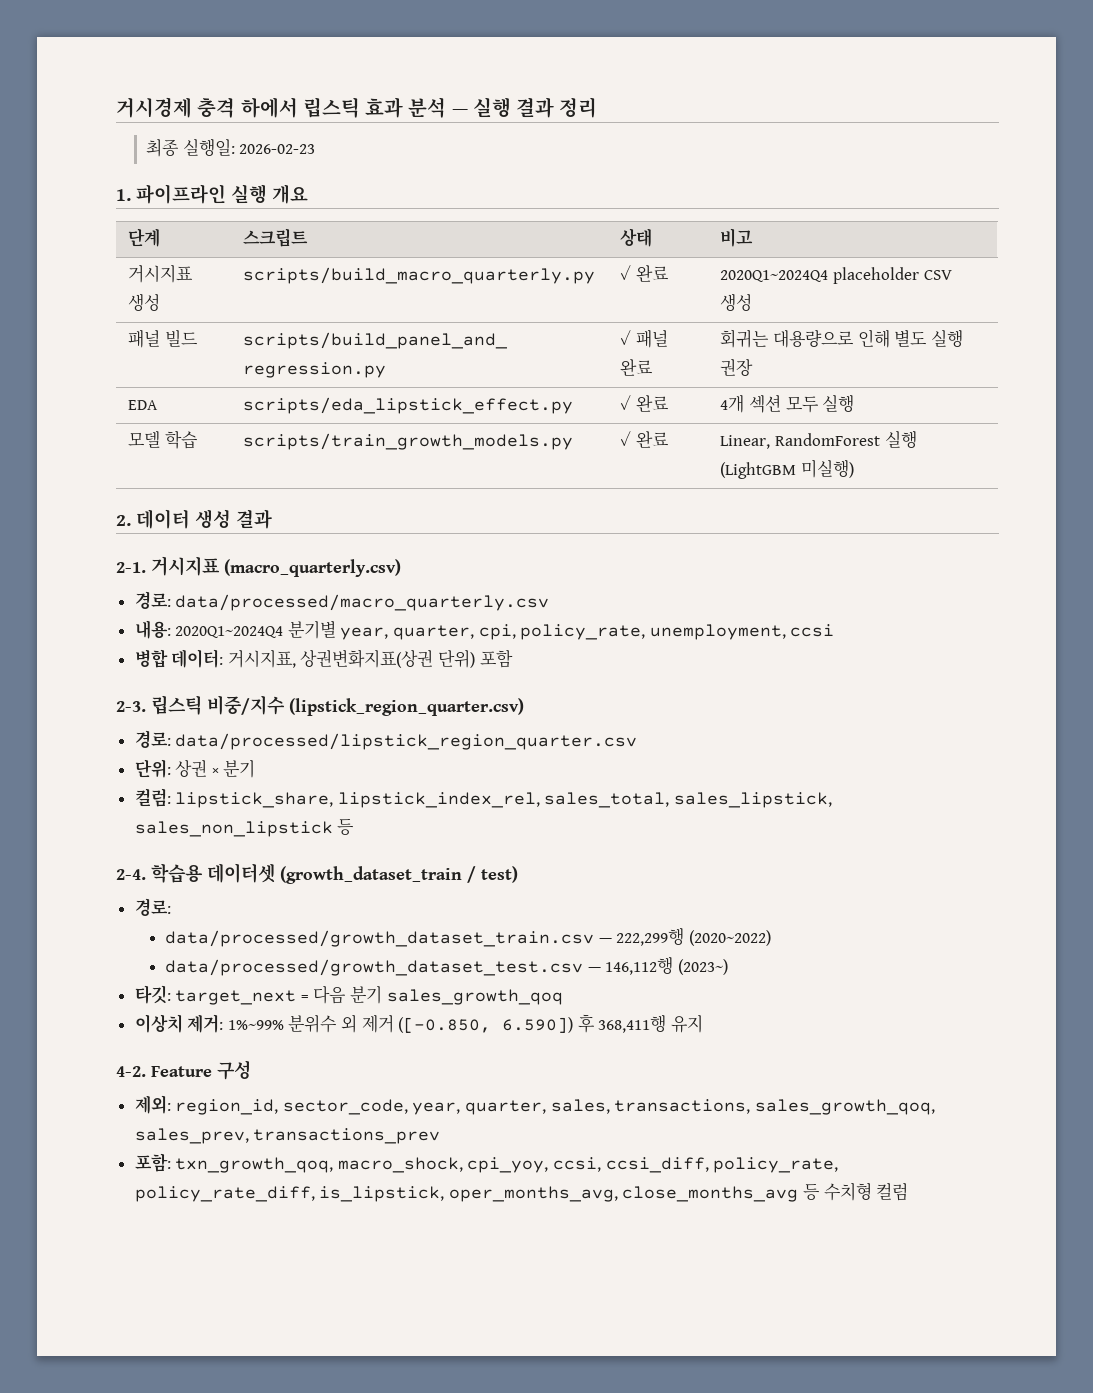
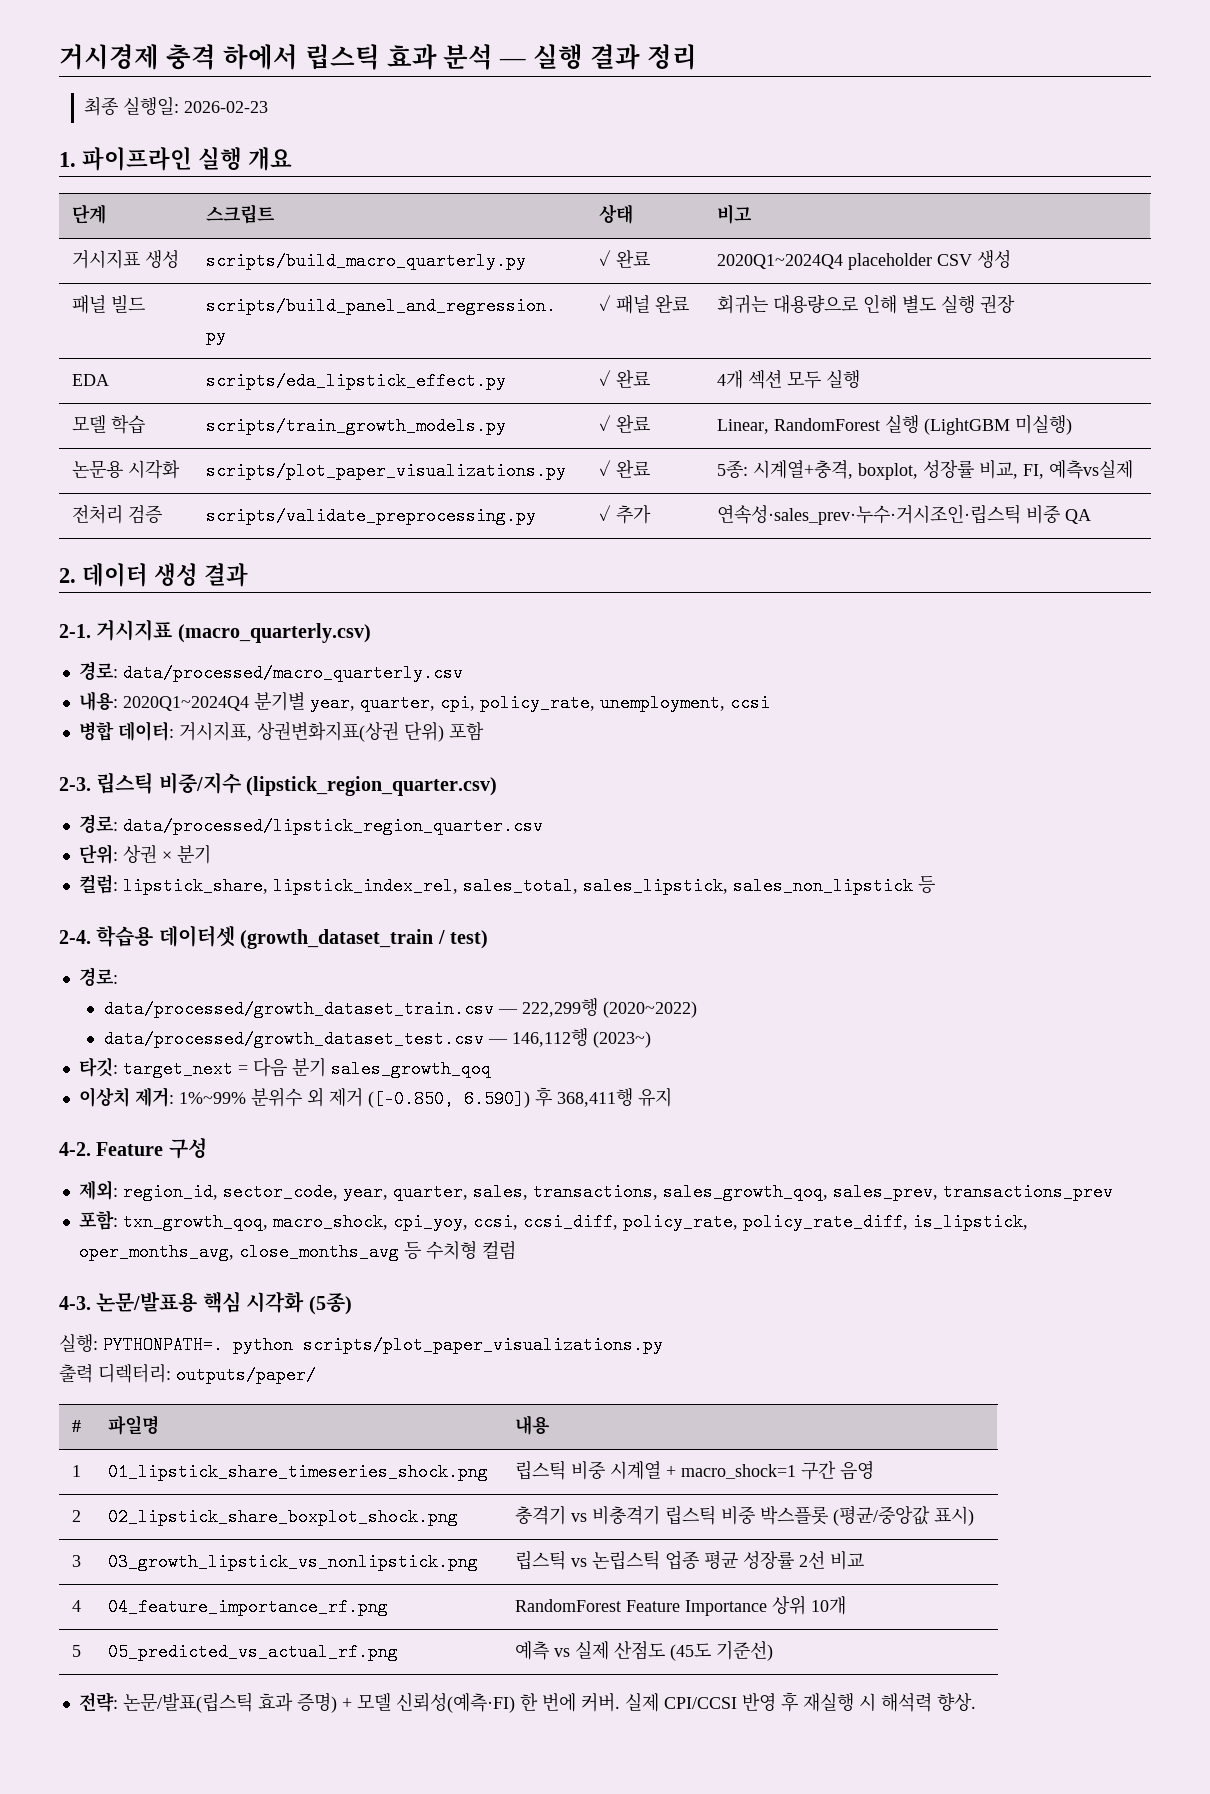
+ 논문용 시각화 | scripts/plot_paper_visualizations.py | ✓ 완료 | 5종: 시계열+충격, boxplot, 성장률 비교, FI, 예측vs실제
+ 전처리 검증 | scripts/validate_preprocessing.py | ✓ 추가 | 연속성·sales_prev·누수·거시조인·립스틱 비중 QA
+ 4-3. 논문/발표용 핵심 시각화 (5종)
+ 실행: PYTHONPATH=. python scripts/plot_paper_visualizations.py
+ 출력 디렉터리: outputs/paper/
+ # | 파일명 | 내용
+ 1 | 01_lipstick_share_timeseries_shock.png | 립스틱 비중 시계열 + macro_shock=1 구간 음영
+ 2 | 02_lipstick_share_boxplot_shock.png | 충격기 vs 비충격기 립스틱 비중 박스플롯 (평균/중앙값 표시)
+ 3 | 03_growth_lipstick_vs_nonlipstick.png | 립스틱 vs 논립스틱 업종 평균 성장률 2선 비교
+ 4 | 04_feature_importance_rf.png | RandomForest Feature Importance 상위 10개
+ 5 | 05_predicted_vs_actual_rf.png | 예측 vs 실제 산점도 (45도 기준선)
+ 전략: 논문/발표(립스틱 효과 증명) + 모델 신뢰성(예측·FI) 한 번에 커버. 실제 CPI/CCSI 반영 후 재실행 시 해석력 향상.

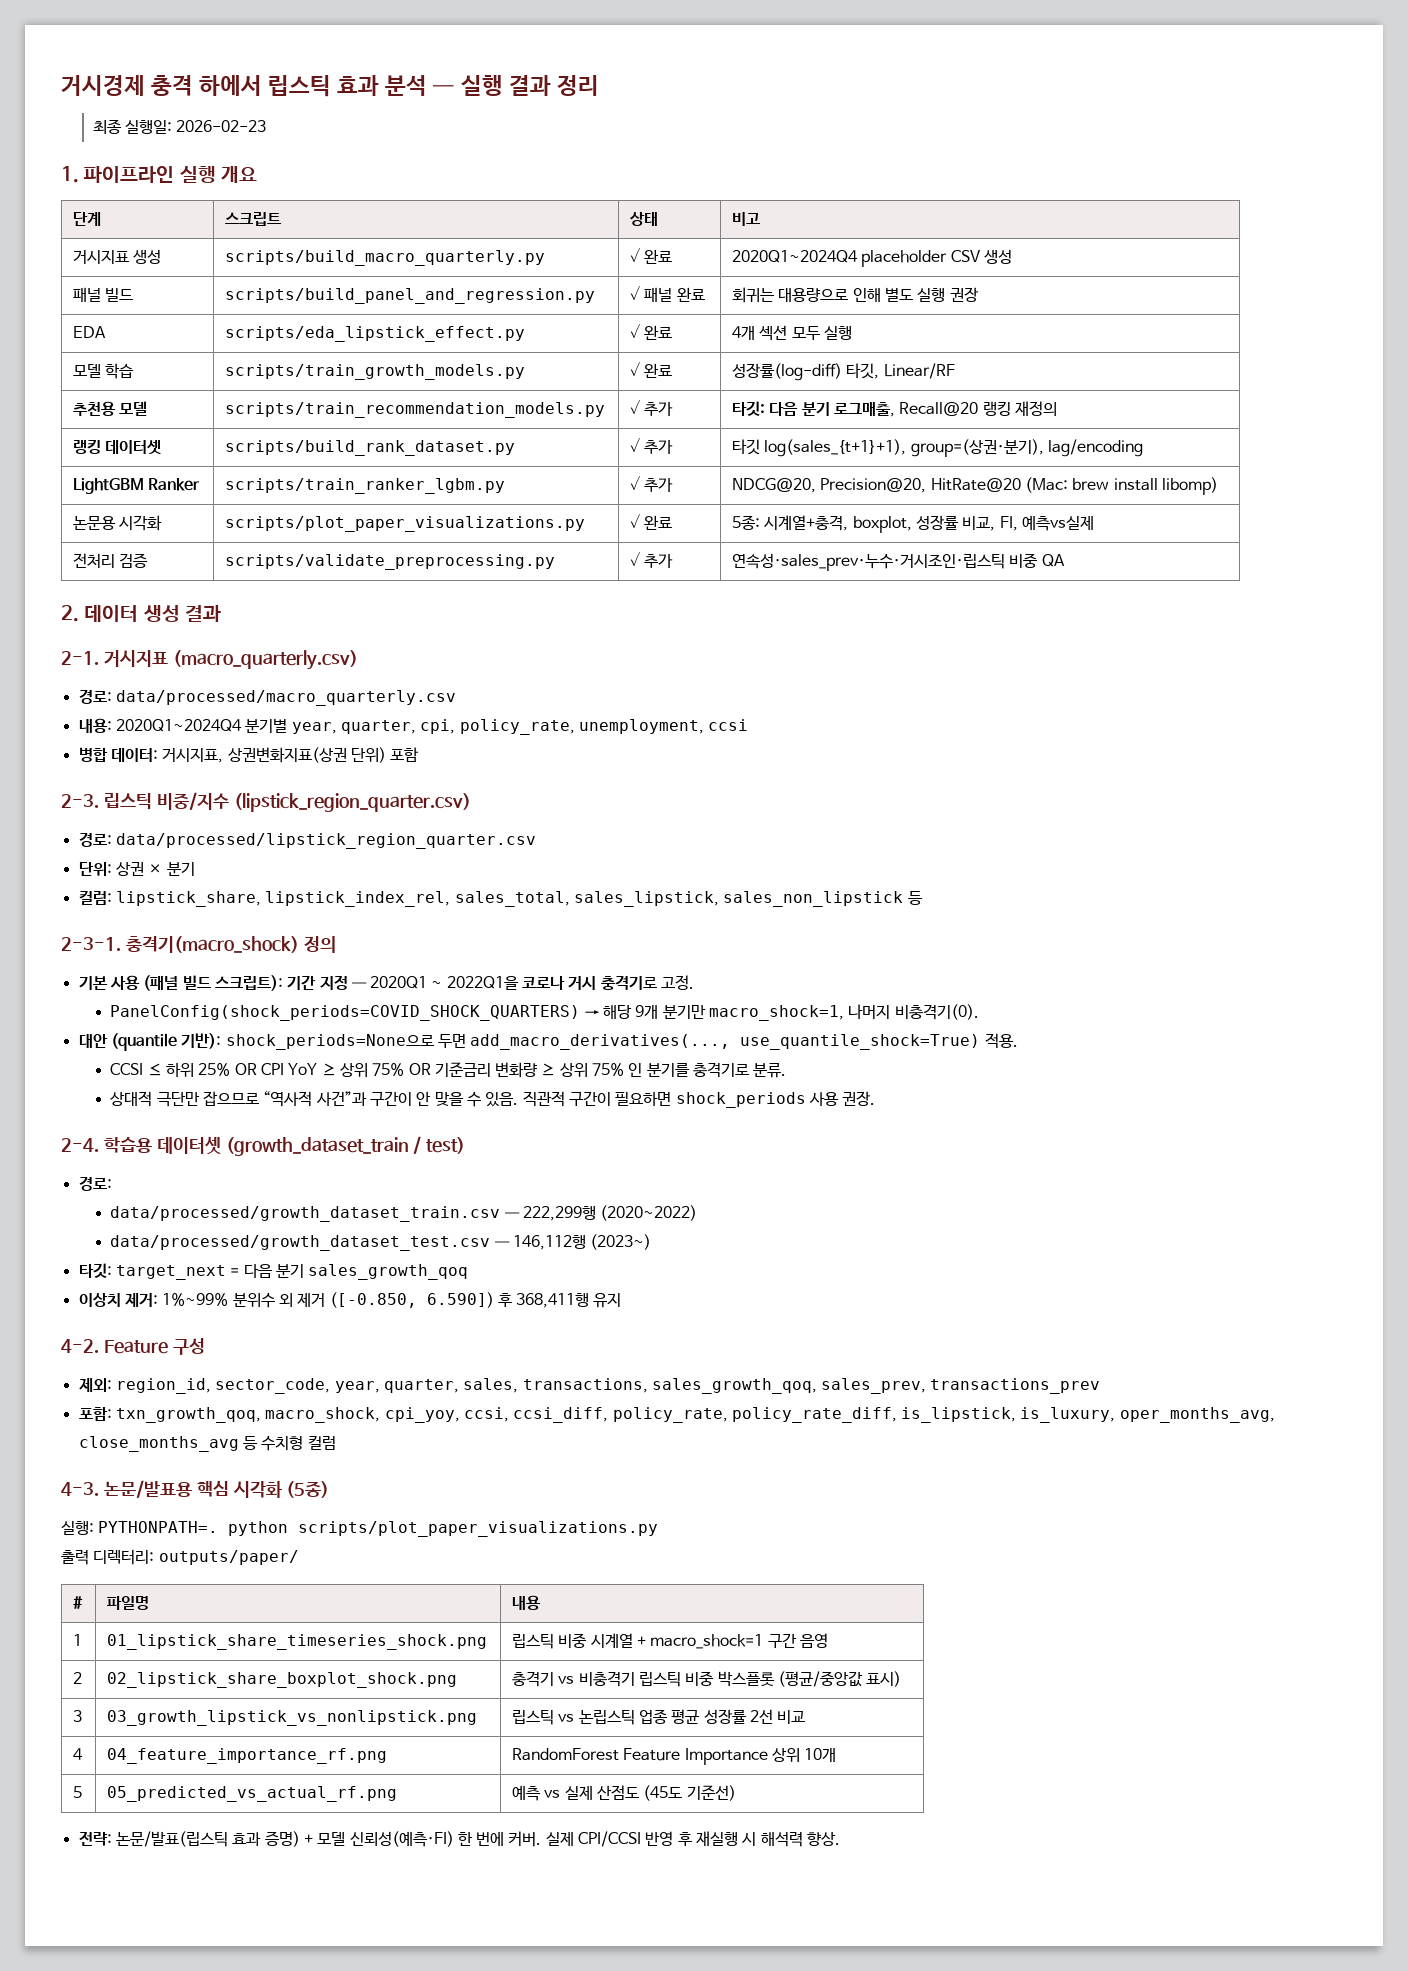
- 모델 학습 | scripts/train_growth_models.py | ✓ 완료 | Linear, RandomForest 실행 (LightGBM 미실행)
+ 모델 학습 | scripts/train_growth_models.py | ✓ 완료 | 성장률(log-diff) 타깃, Linear/RF
+ 추천용 모델 | scripts/train_recommendation_models.py | ✓ 추가 | 타깃: 다음 분기 로그매출, Recall@20 랭킹 재정의
+ 랭킹 데이터셋 | scripts/build_rank_dataset.py | ✓ 추가 | 타깃 log(sales_{t+1}+1), group=(상권·분기), lag/encoding
+ LightGBM Ranker | scripts/train_ranker_lgbm.py | ✓ 추가 | NDCG@20, Precision@20, HitRate@20 (Mac: brew install libomp)
+ 2-3-1. 충격기(macro_shock) 정의
+ 기본 사용 (패널 빌드 스크립트): 기간 지정 — 2020Q1 ~ 2022Q1을 코로나 거시 충격기로 고정.
+ PanelConfig(shock_periods=COVID_SHOCK_QUARTERS) → 해당 9개 분기만 macro_shock=1, 나머지 비충격기(0).
+ 대안 (quantile 기반): shock_periods=None으로 두면 add_macro_derivatives(..., use_quantile_shock=True) 적용.
+ CCSI ≤ 하위 25% OR CPI YoY ≥ 상위 75% OR 기준금리 변화량 ≥ 상위 75% 인 분기를 충격기로 분류.
+ 상대적 극단만 잡으므로 “역사적 사건”과 구간이 안 맞을 수 있음. 직관적 구간이 필요하면 shock_periods 사용 권장.
- 포함: txn_growth_qoq, macro_shock, cpi_yoy, ccsi, ccsi_diff, policy_rate, policy_rate_diff, is_lipstick, oper_months_avg, close_months_avg 등 수치형 컬럼
+ 포함: txn_growth_qoq, macro_shock, cpi_yoy, ccsi, ccsi_diff, policy_rate, policy_rate_diff, is_lipstick, is_luxury, oper_months_avg, close_months_avg 등 수치형 컬럼

